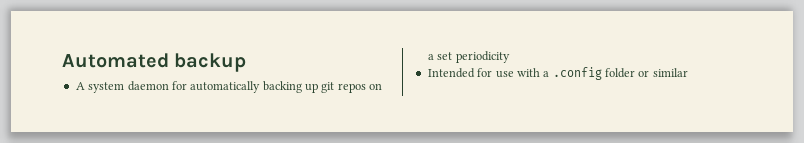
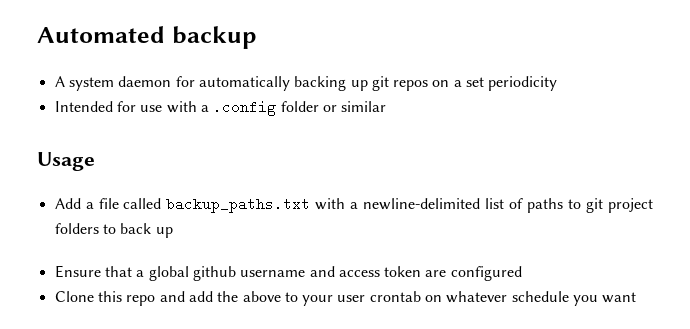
+ Usage
+ Add a file called backup_paths.txt with a newline-delimited list of paths to git project folders to back up
+ Ensure that a global github username and access token are configured
+ Clone this repo and add the above to your user crontab on whatever schedule you want

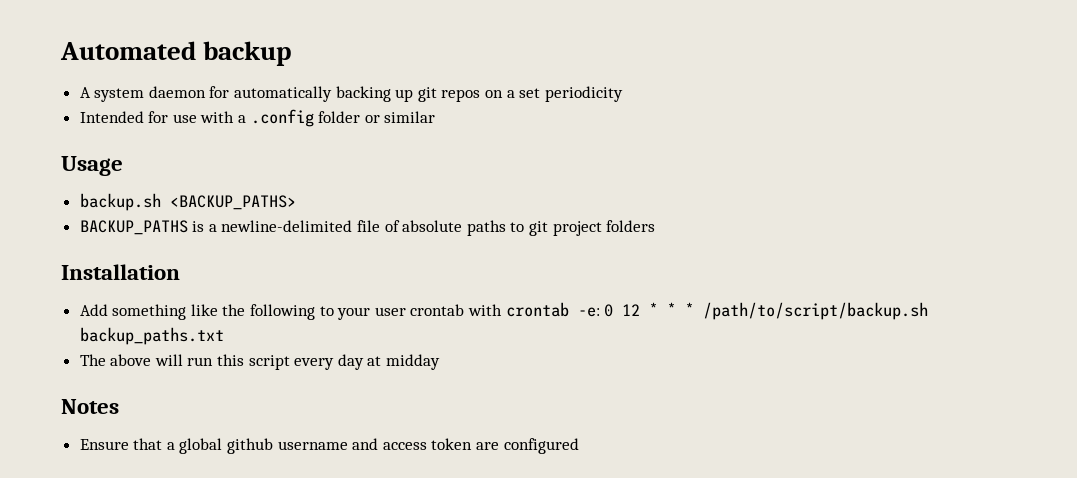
- Add a file called backup_paths.txt with a newline-delimited list of paths to git project folders to back up
+ backup.sh <BACKUP_PATHS>
+ BACKUP_PATHS is a newline-delimited file of absolute paths to git project folders
+ Installation
+ Add something like the following to your user crontab with crontab -e: 0 12 * * * /path/to/script/backup.sh backup_paths.txt
+ The above will run this script every day at midday
+ Notes
- Clone this repo and add the above to your user crontab on whatever schedule you want

